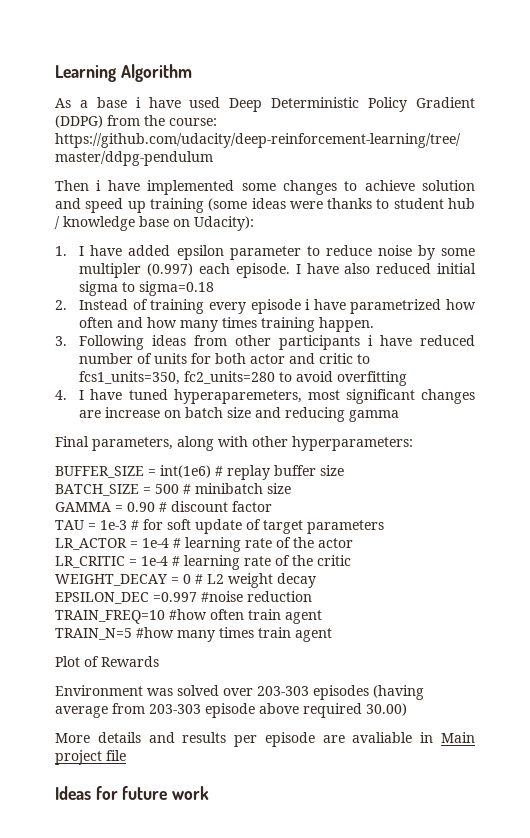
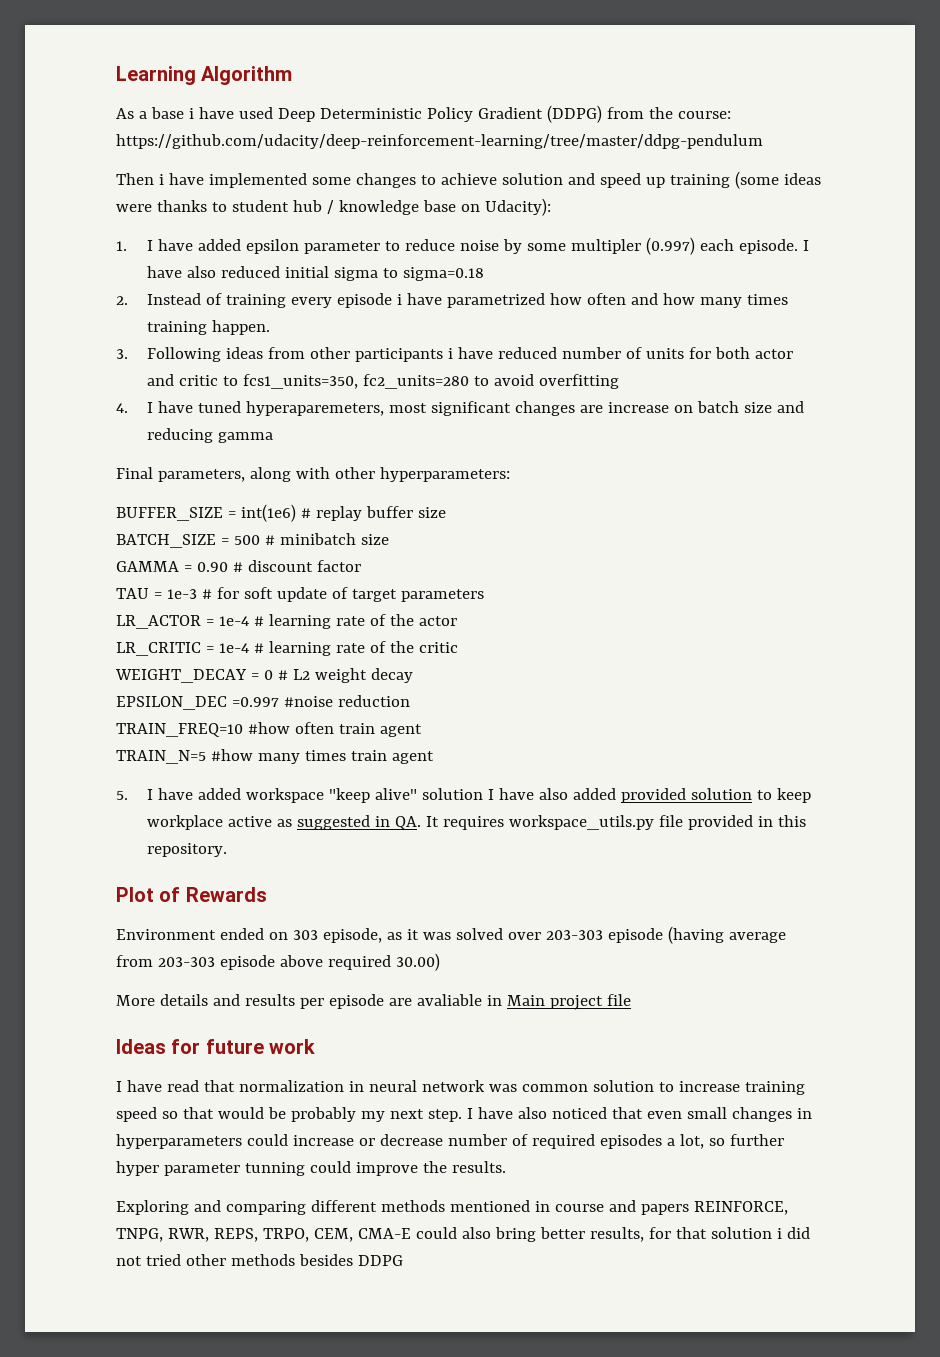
+ 5. I have added workspace "keep alive" solution I have also added provided solution to keep workplace active as suggested in QA. It requires workspace_utils.py file provided in this repository.
  Plot of Rewards
- Environment was solved over 203-303 episodes (having average from 203-303 episode above required 30.00)
+ Environment ended on 303 episode, as it was solved over 203-303 episode (having average from 203-303 episode above required 30.00)
+ I have read that normalization in neural network was common solution to increase training speed so that would be probably my next step. I have also noticed that even small changes in hyperparameters could increase or decrease number of required episodes a lot, so further hyper parameter tunning could improve the results.
+ Exploring and comparing different methods mentioned in course and papers REINFORCE, TNPG, RWR, REPS, TRPO, CEM, CMA-E could also bring better results, for that solution i did not tried other methods besides DDPG

